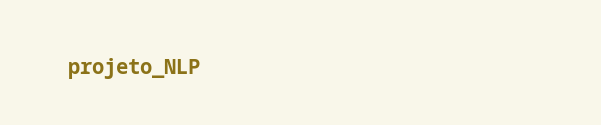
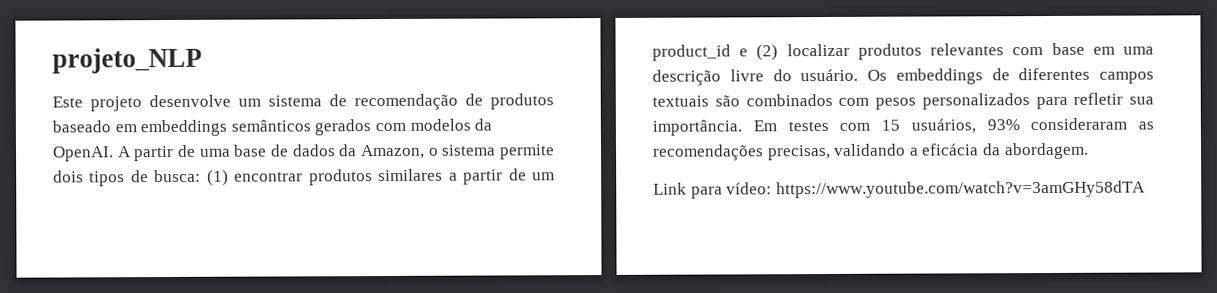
+ Este projeto desenvolve um sistema de recomendação de produtos baseado em embeddings semânticos gerados com modelos da OpenAI. A partir de uma base de dados da Amazon, o sistema permite dois tipos de busca: (1) encontrar produtos similares a partir de um product_id e (2) localizar produtos relevantes com base em uma descrição livre do usuário. Os embeddings de diferentes campos textuais são combinados com pesos personalizados para refletir sua importância. Em testes com 15 usuários, 93% consideraram as recomendações precisas, validando a eficácia da abordagem.
+ Link para vídeo: https://www.youtube.com/watch?v=3amGHy58dTA

